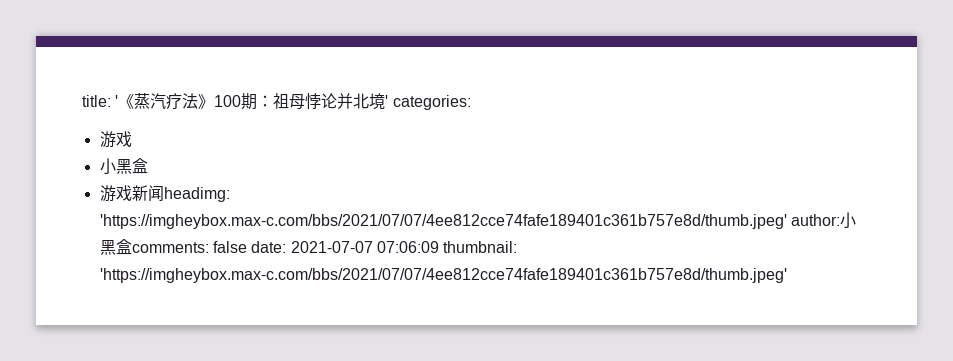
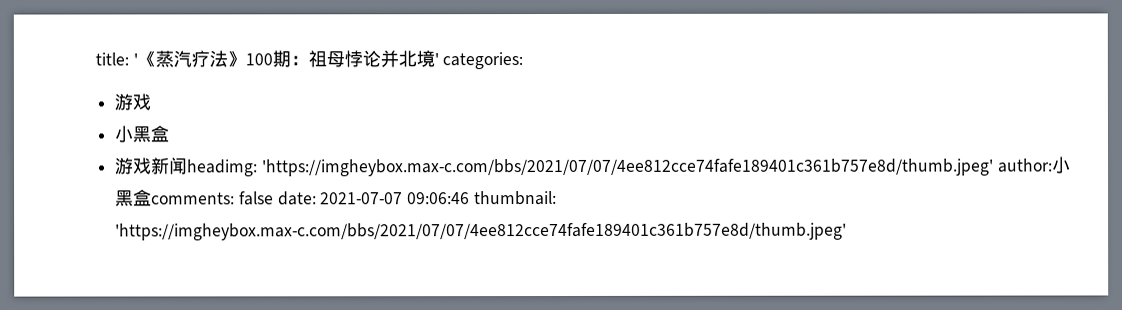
- 游戏新闻headimg: 'https://imgheybox.max-c.com/bbs/2021/07/07/4ee812cce74fafe189401c361b757e8d/thumb.jpeg' author:小黑盒comments: false date: 2021-07-07 07:06:09 thumbnail: 'https://imgheybox.max-c.com/bbs/2021/07/07/4ee812cce74fafe189401c361b757e8d/thumb.jpeg'
+ 游戏新闻headimg: 'https://imgheybox.max-c.com/bbs/2021/07/07/4ee812cce74fafe189401c361b757e8d/thumb.jpeg' author:小黑盒comments: false date: 2021-07-07 09:06:46 thumbnail: 'https://imgheybox.max-c.com/bbs/2021/07/07/4ee812cce74fafe189401c361b757e8d/thumb.jpeg'

